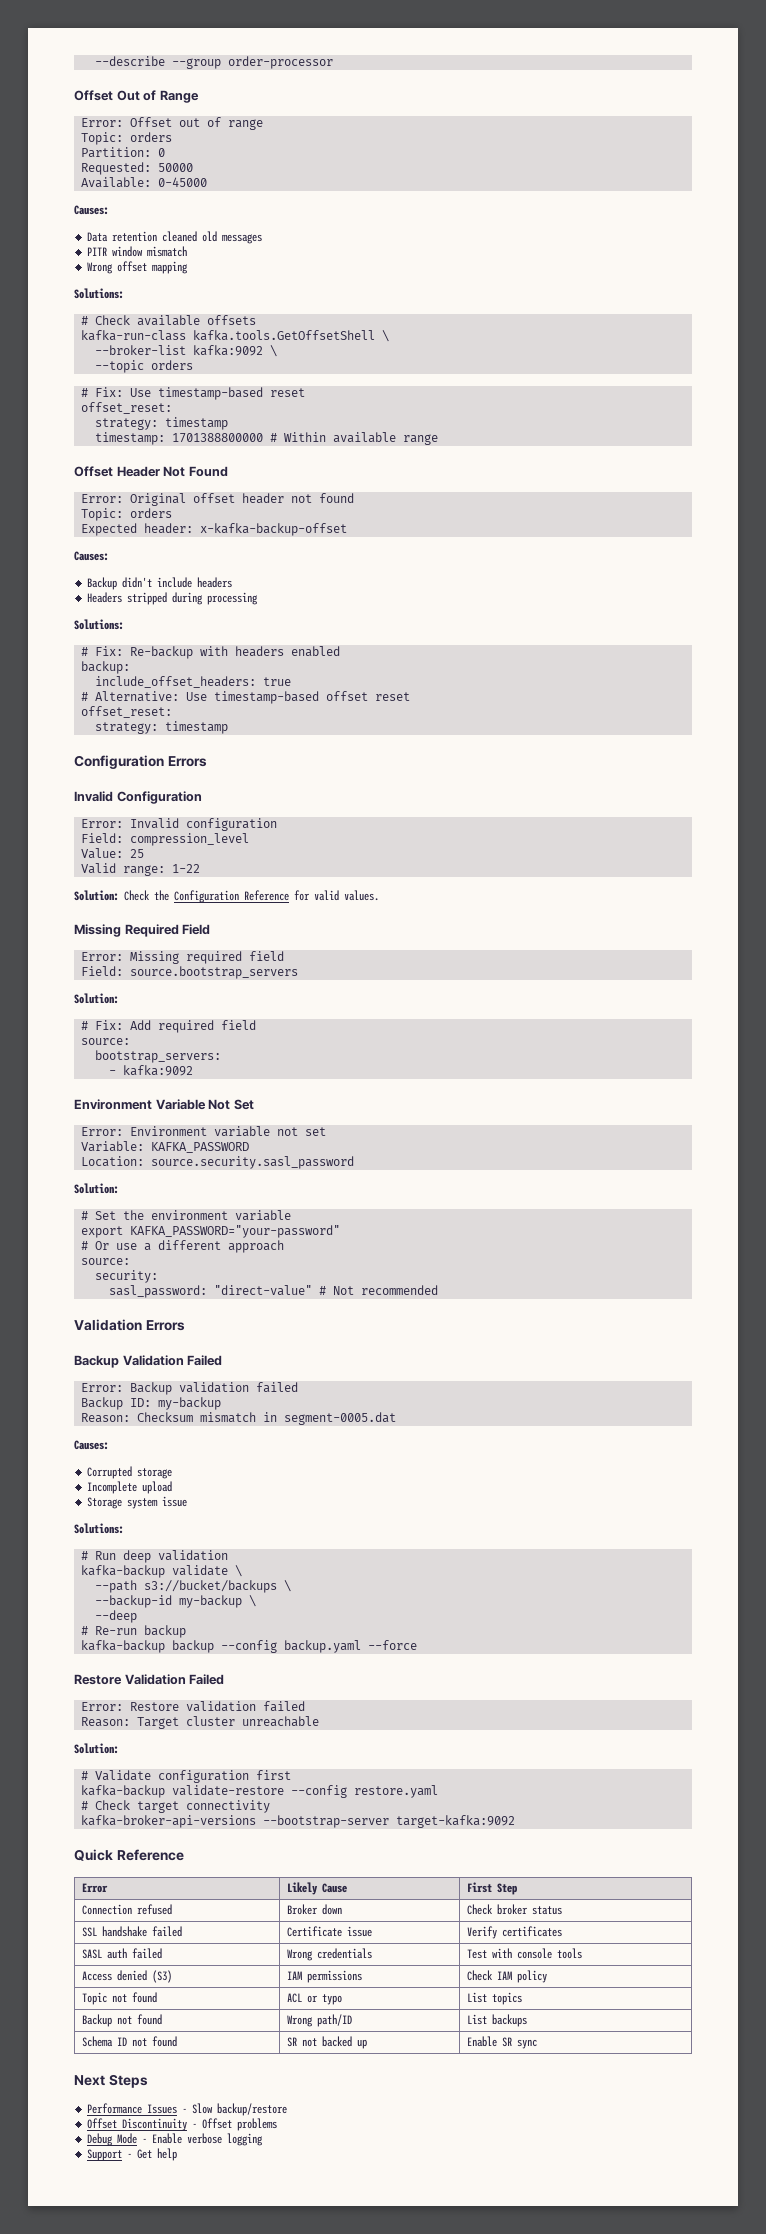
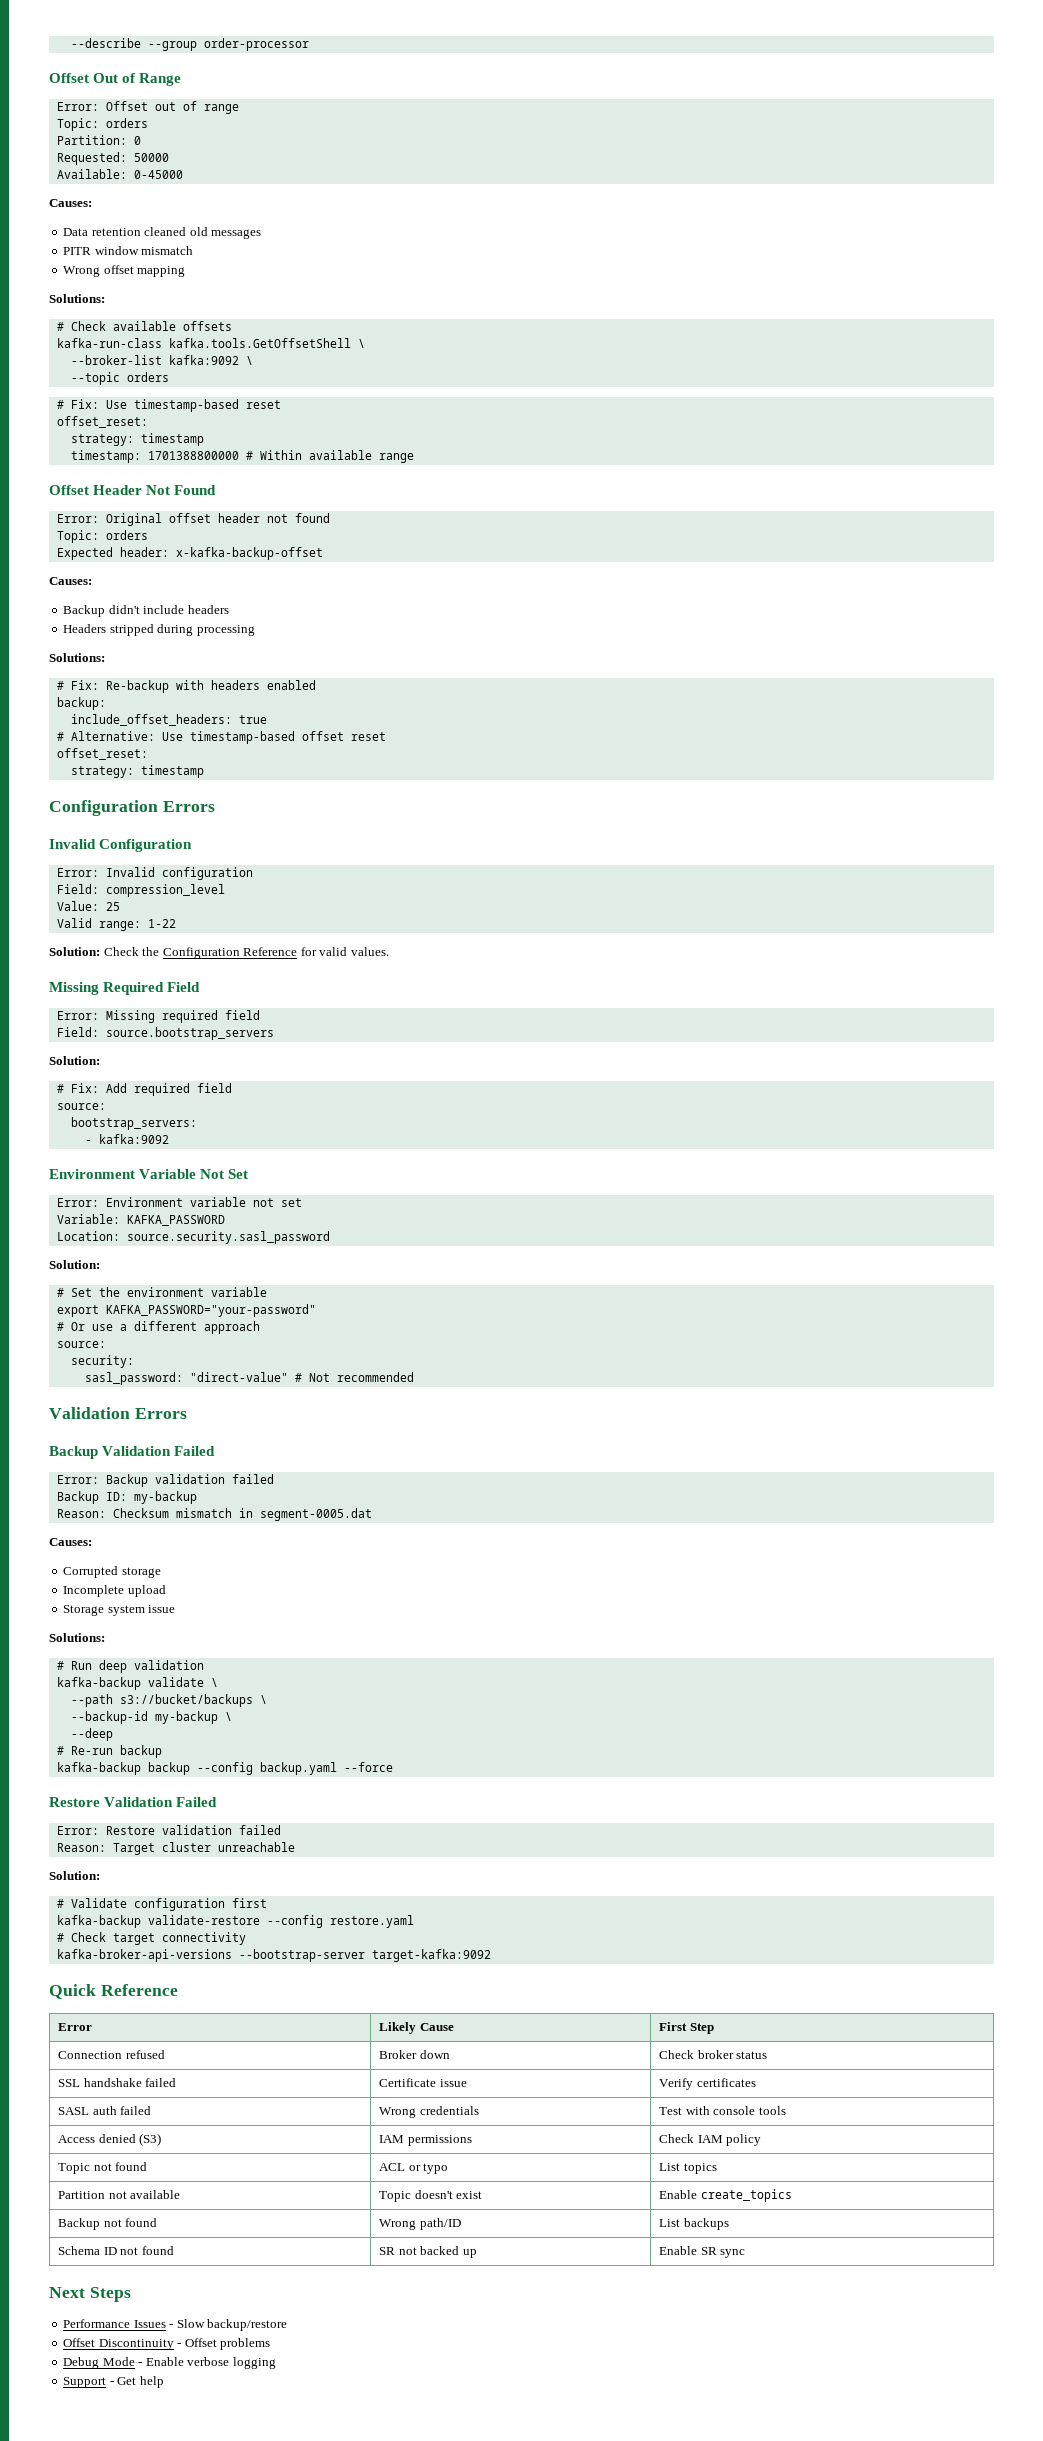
+ Partition not available | Topic doesn't exist | Enable create_topics

